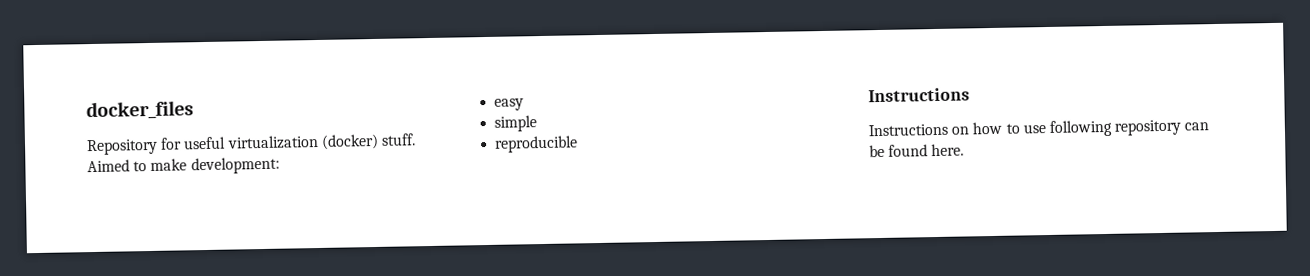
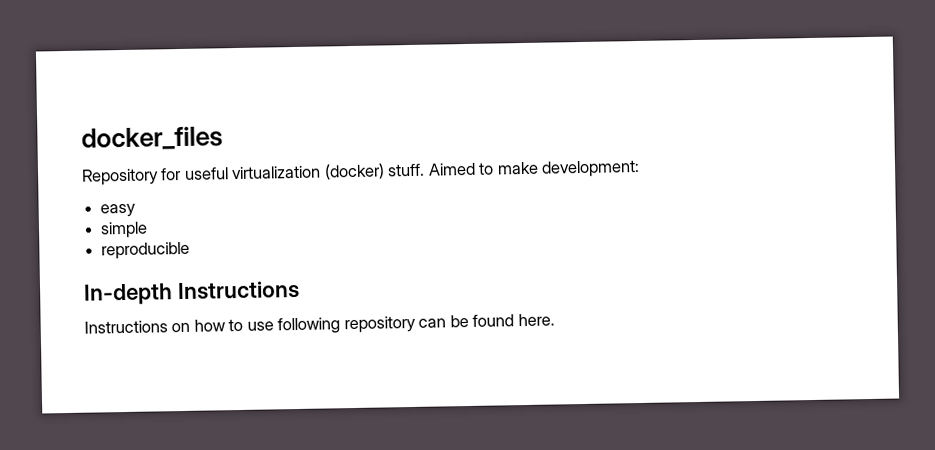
  reproducible
- Instructions
+ In-depth Instructions

